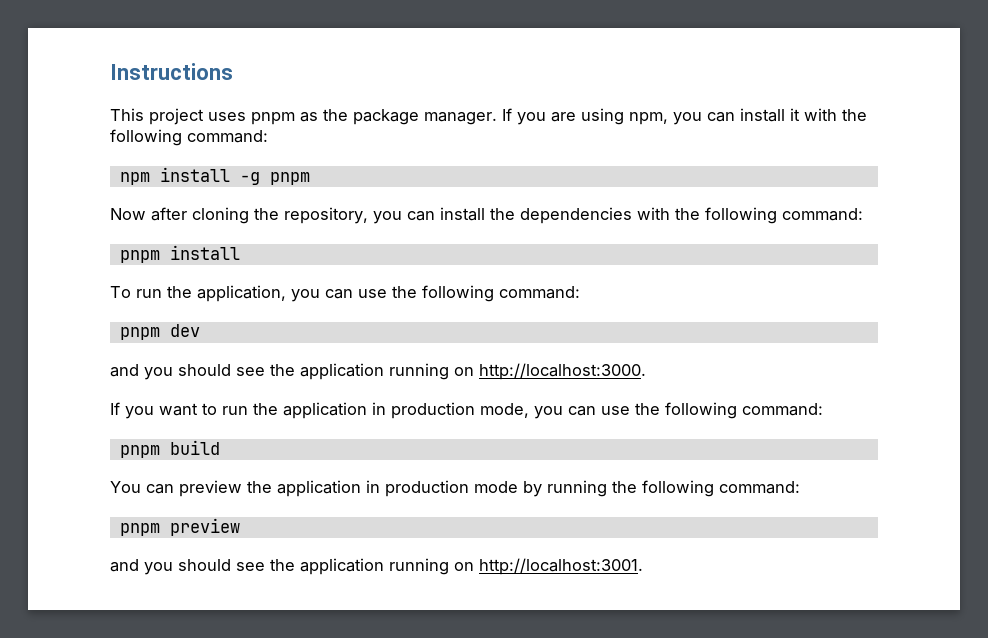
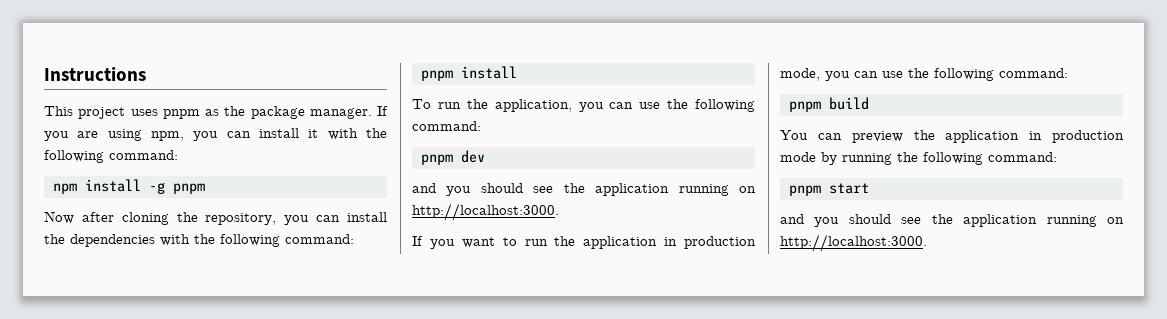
- pnpm preview
- and you should see the application running on http://localhost:3001.
+ pnpm start
+ and you should see the application running on http://localhost:3000.

